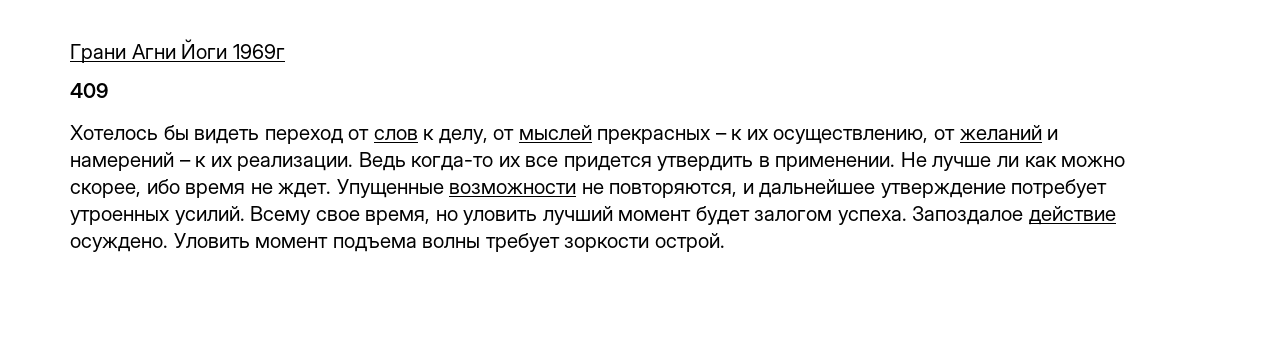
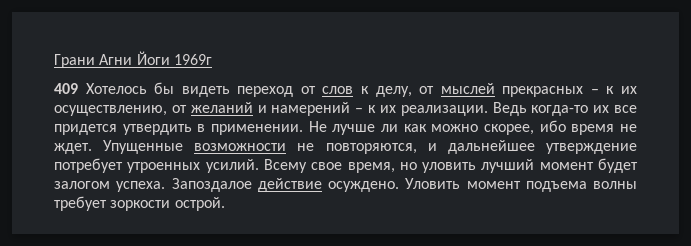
- 409
- Хотелось бы видеть переход от слов к делу, от мыслей прекрасных – к их осуществлению, от желаний и намерений – к их реализации.
+ 409 Хотелось бы видеть переход от слов к делу, от мыслей прекрасных – к их осуществлению, от желаний и намерений – к их реализации.

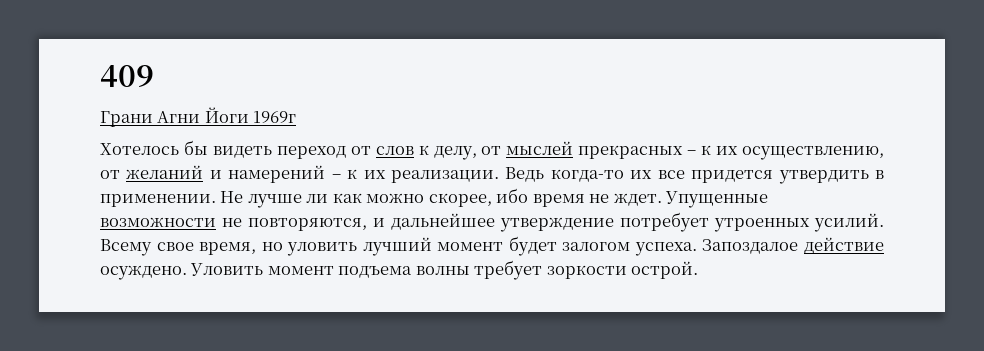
+ 409
- 409 Хотелось бы видеть переход от слов к делу, от мыслей прекрасных – к их осуществлению, от желаний и намерений – к их реализации.
+ Хотелось бы видеть переход от слов к делу, от мыслей прекрасных – к их осуществлению, от желаний и намерений – к их реализации.

